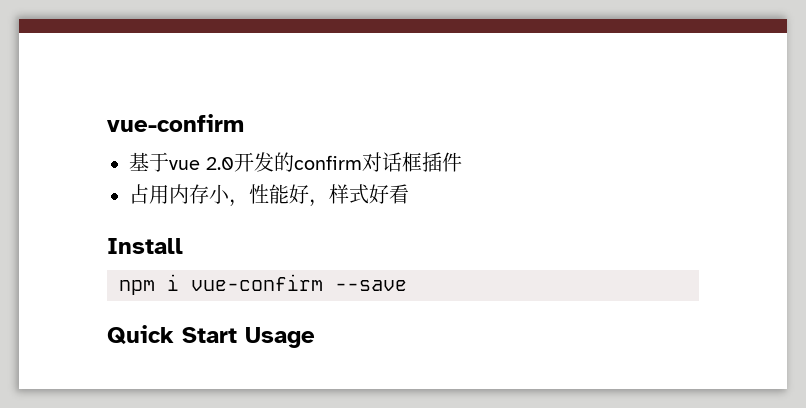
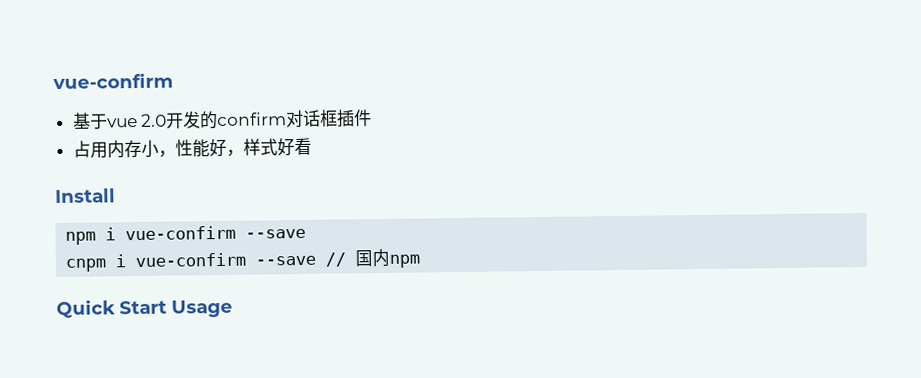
+ cnpm i vue-confirm --save // 国内npm

